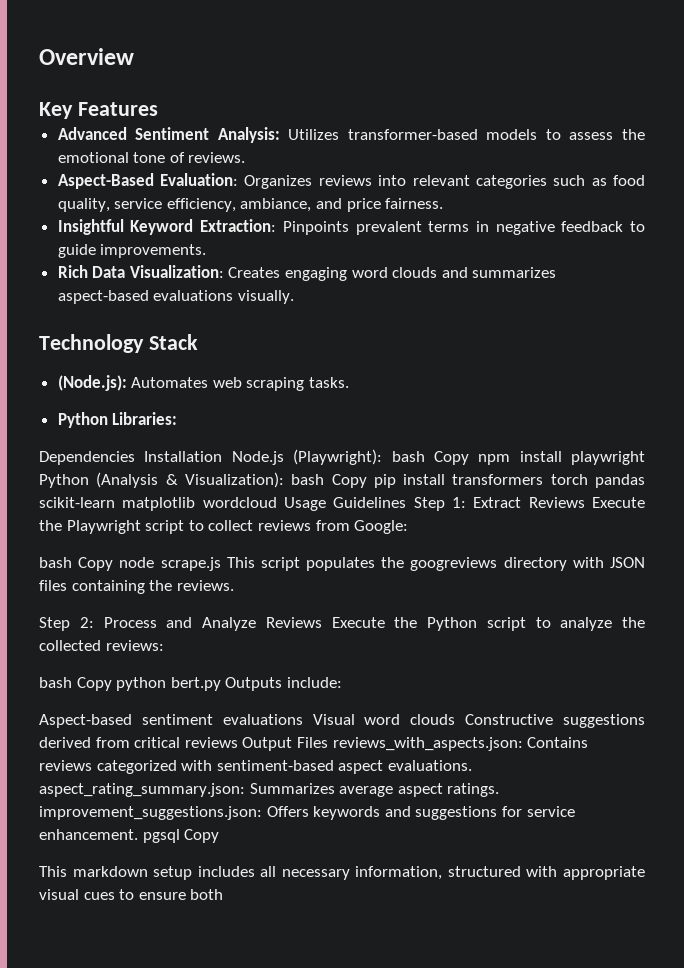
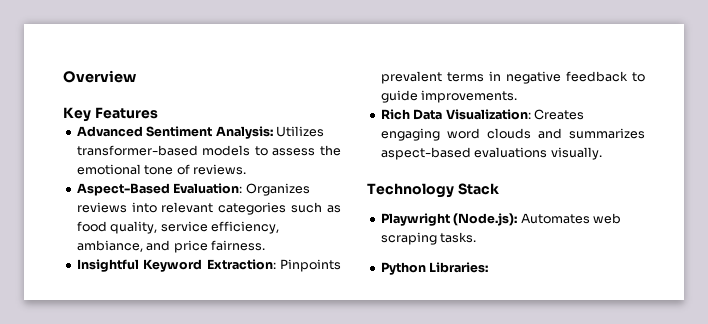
- (Node.js): Automates web scraping tasks.
+ Playwright (Node.js): Automates web scraping tasks.
- Dependencies Installation Node.js (Playwright): bash Copy npm install playwright Python (Analysis & Visualization): bash Copy pip install transformers torch pandas scikit-learn matplotlib wordcloud Usage Guidelines Step 1: Extract Reviews Execute the Playwright script to collect reviews from Google:
- bash Copy node scrape.js This script populates the googreviews directory with JSON files containing the reviews.
- Step 2: Process and Analyze Reviews Execute the Python script to analyze the collected reviews:
- bash Copy python bert.py Outputs include:
- Aspect-based sentiment evaluations Visual word clouds Constructive suggestions derived from critical reviews Output Files reviews_with_aspects.json: Contains reviews categorized with sentiment-based aspect evaluations. aspect_rating_summary.json: Summarizes average aspect ratings. improvement_suggestions.json: Offers keywords and suggestions for service enhancement. pgsql Copy
- This markdown setup includes all necessary information, structured with appropriate visual cues to ensure both

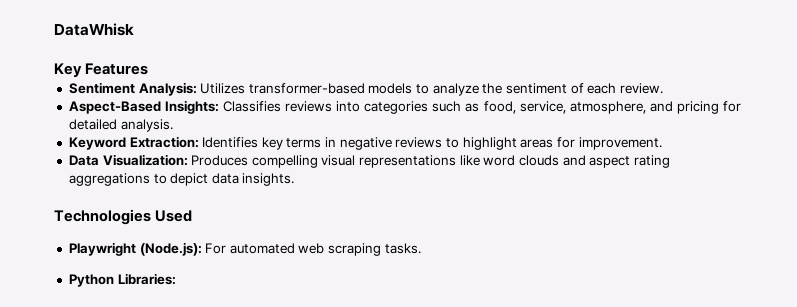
- Overview
+ DataWhisk
- Advanced Sentiment Analysis: Utilizes transformer-based models to assess the emotional tone of reviews.
+ Sentiment Analysis: Utilizes transformer-based models to analyze the sentiment of each review.
- Aspect-Based Evaluation: Organizes reviews into relevant categories such as food quality, service efficiency, ambiance, and price fairness.
- Insightful Keyword Extraction: Pinpoints prevalent terms in negative feedback to guide improvements.
- Rich Data Visualization: Creates engaging word clouds and summarizes aspect-based evaluations visually.
- Technology Stack
+ Aspect-Based Insights: Classifies reviews into categories such as food, service, atmosphere, and pricing for detailed analysis.
+ Keyword Extraction: Identifies key terms in negative reviews to highlight areas for improvement.
+ Data Visualization: Produces compelling visual representations like word clouds and aspect rating aggregations to depict data insights.
+ Technologies Used
- Playwright (Node.js): Automates web scraping tasks.
+ Playwright (Node.js): For automated web scraping tasks.

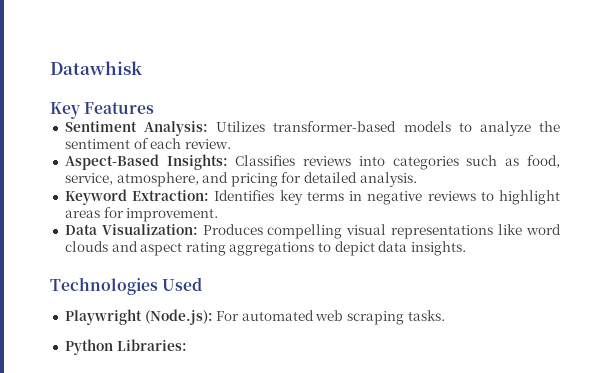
- DataWhisk
+ Datawhisk

